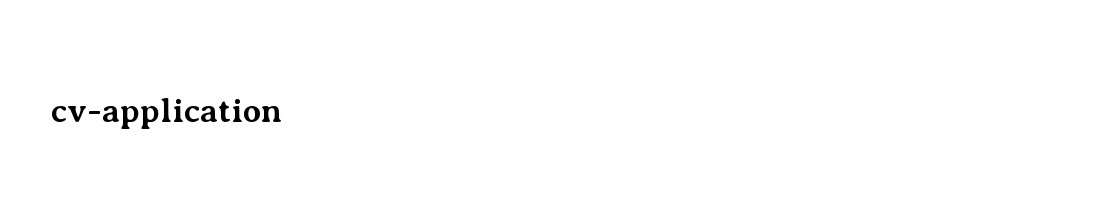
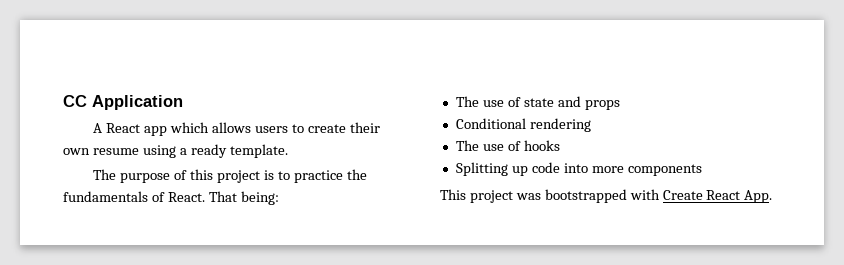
- cv-application
+ CC Application
+ A React app which allows users to create their own resume using a ready template.
+ The purpose of this project is to practice the fundamentals of React. That being:
+ The use of state and props
+ Conditional rendering
+ The use of hooks
+ Splitting up code into more components
+ This project was bootstrapped with Create React App.

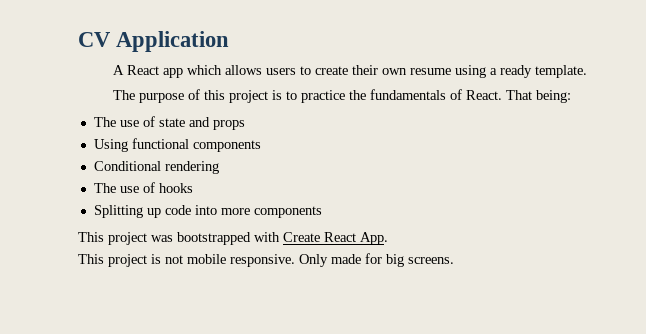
- CC Application
+ CV Application
+ Using functional components
+ This project is not mobile responsive. Only made for big screens.

